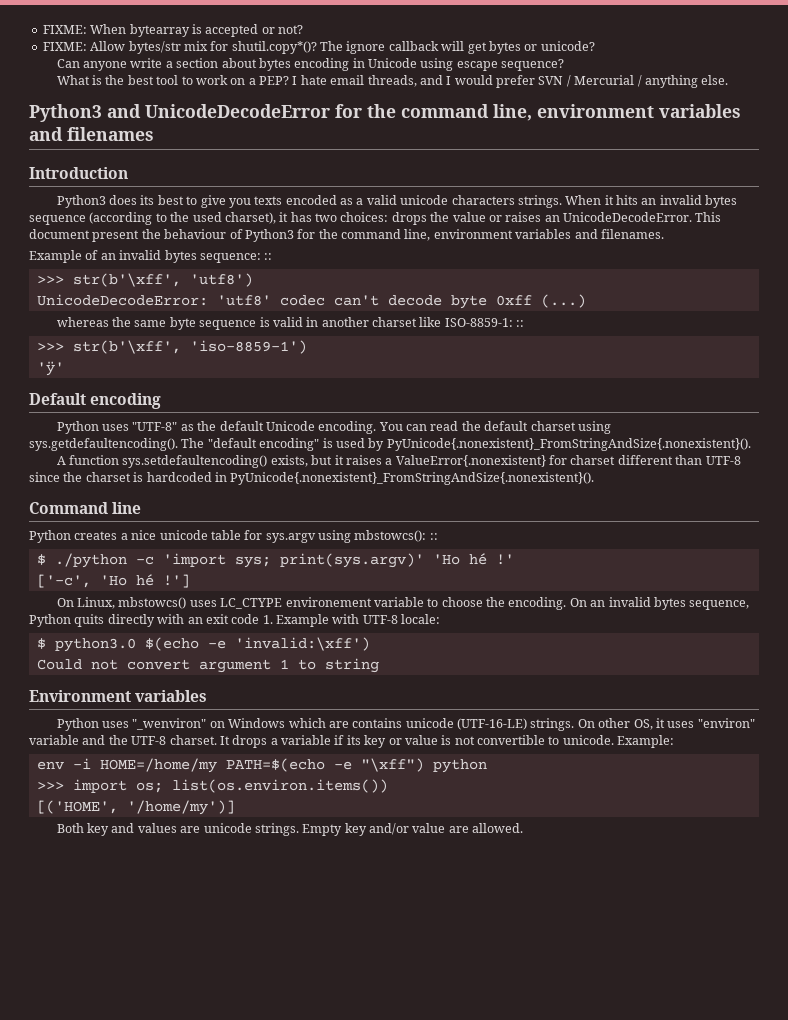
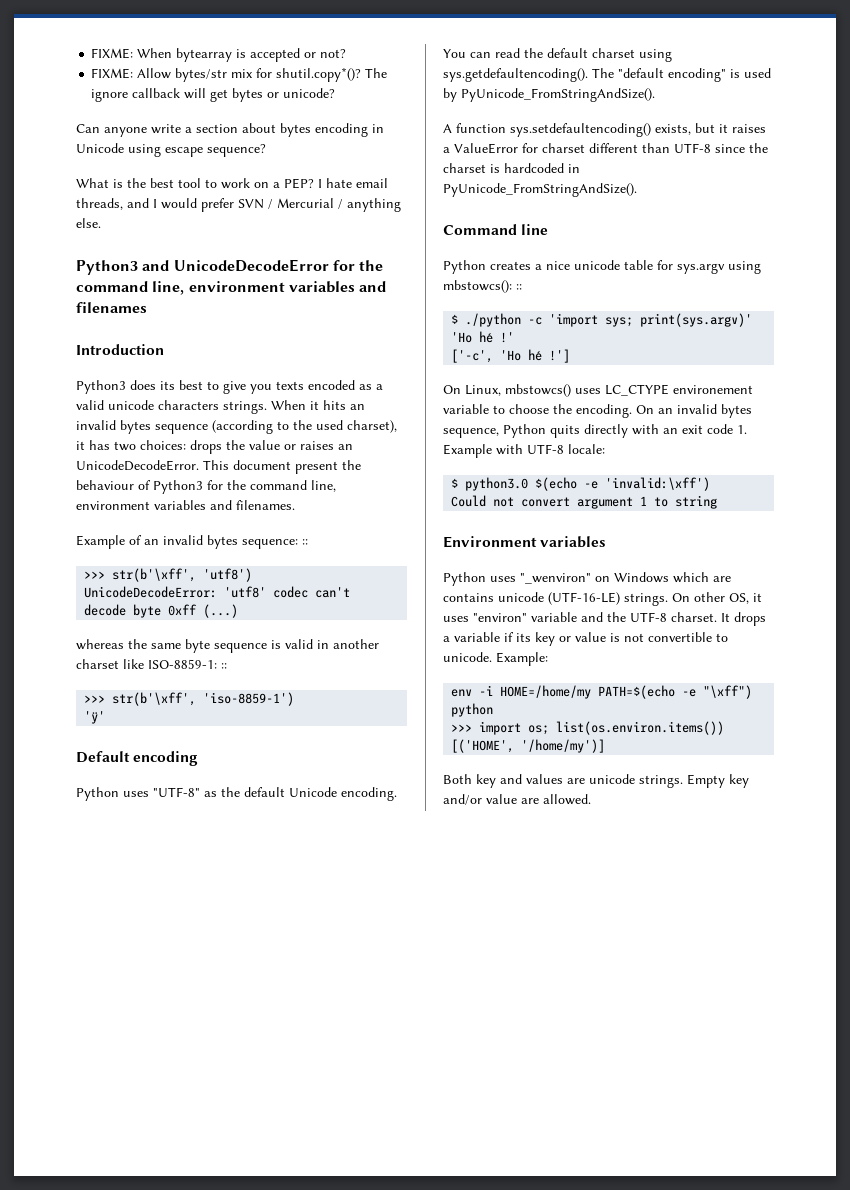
- You can read the default charset using sys.getdefaultencoding(). The "default encoding" is used by PyUnicode{.nonexistent}_FromStringAndSize{.nonexistent}().
+ You can read the default charset using sys.getdefaultencoding(). The "default encoding" is used by PyUnicode_FromStringAndSize().
- A function sys.setdefaultencoding() exists, but it raises a ValueError{.nonexistent} for charset different than UTF-8 since the charset is hardcoded in PyUnicode{.nonexistent}_FromStringAndSize{.nonexistent}().
+ A function sys.setdefaultencoding() exists, but it raises a ValueError for charset different than UTF-8 since the charset is hardcoded in PyUnicode_FromStringAndSize().

